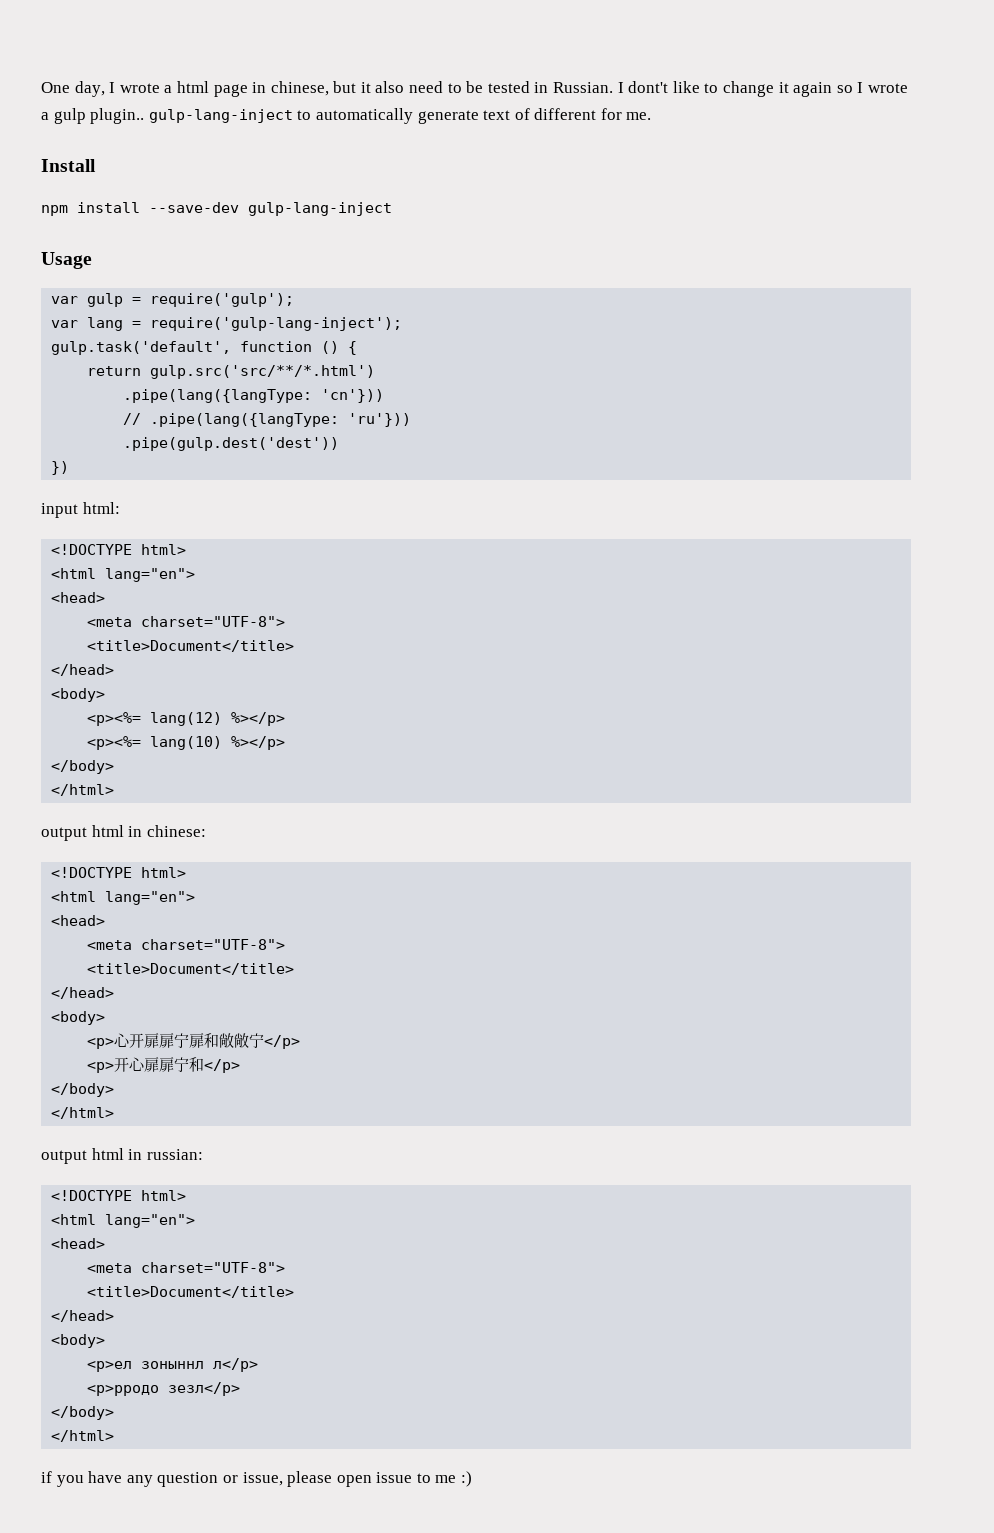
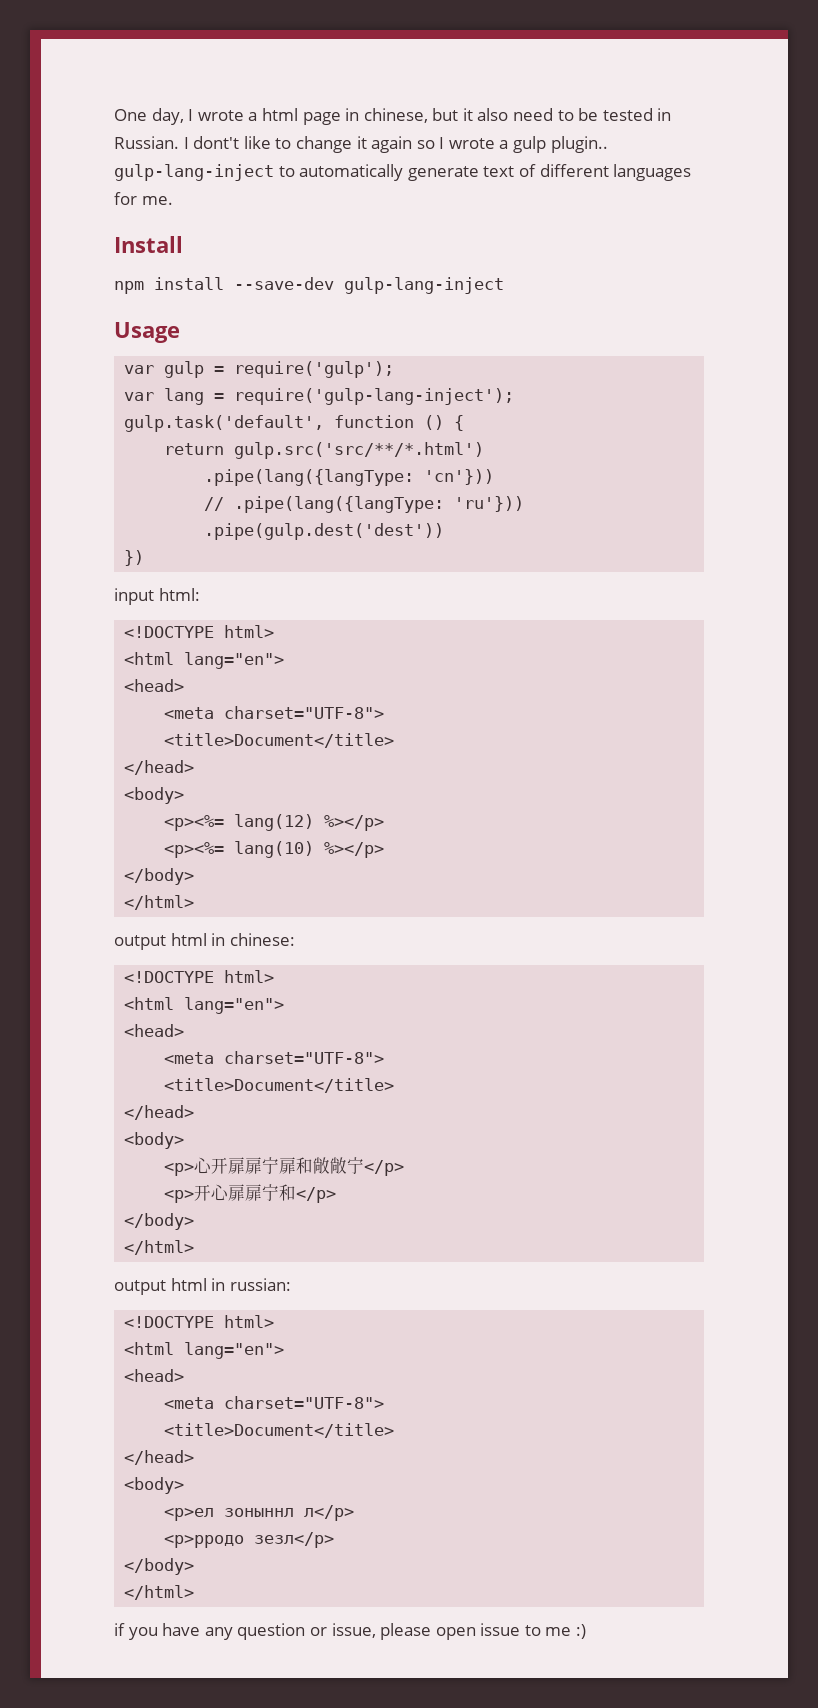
- I dont't like to change it again so I wrote a gulp plugin.. gulp-lang-inject to automatically generate text of different for me.
+ I dont't like to change it again so I wrote a gulp plugin.. gulp-lang-inject to automatically generate text of different languages for me.

